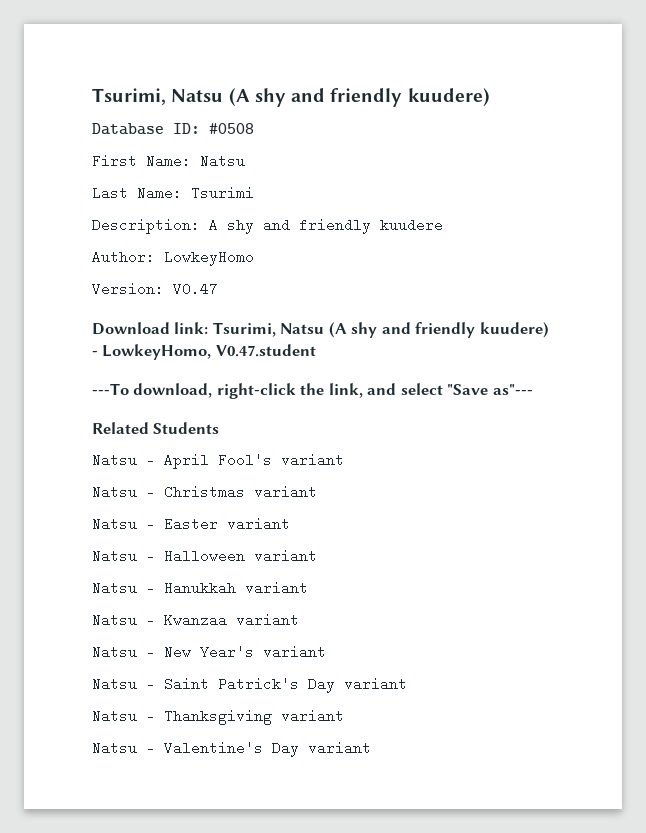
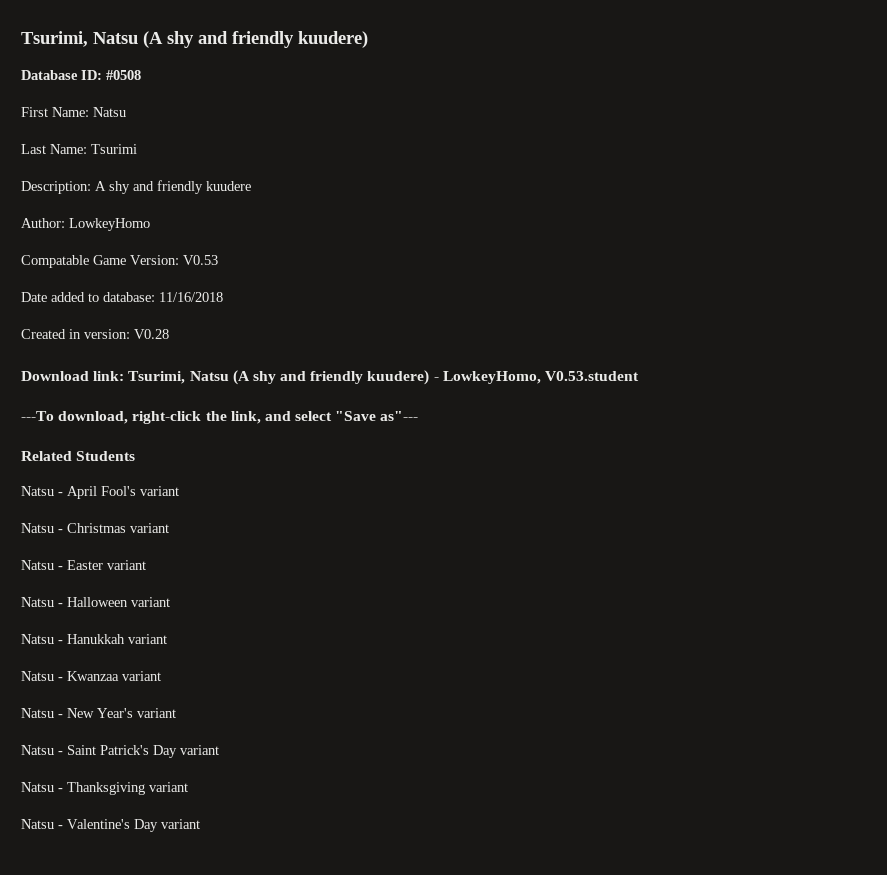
- Version: V0.47
+ Compatable Game Version: V0.53
+ Date added to database: 11/16/2018
+ Created in version: V0.28
- Download link: Tsurimi, Natsu (A shy and friendly kuudere) - LowkeyHomo, V0.47.student
+ Download link: Tsurimi, Natsu (A shy and friendly kuudere) - LowkeyHomo, V0.53.student

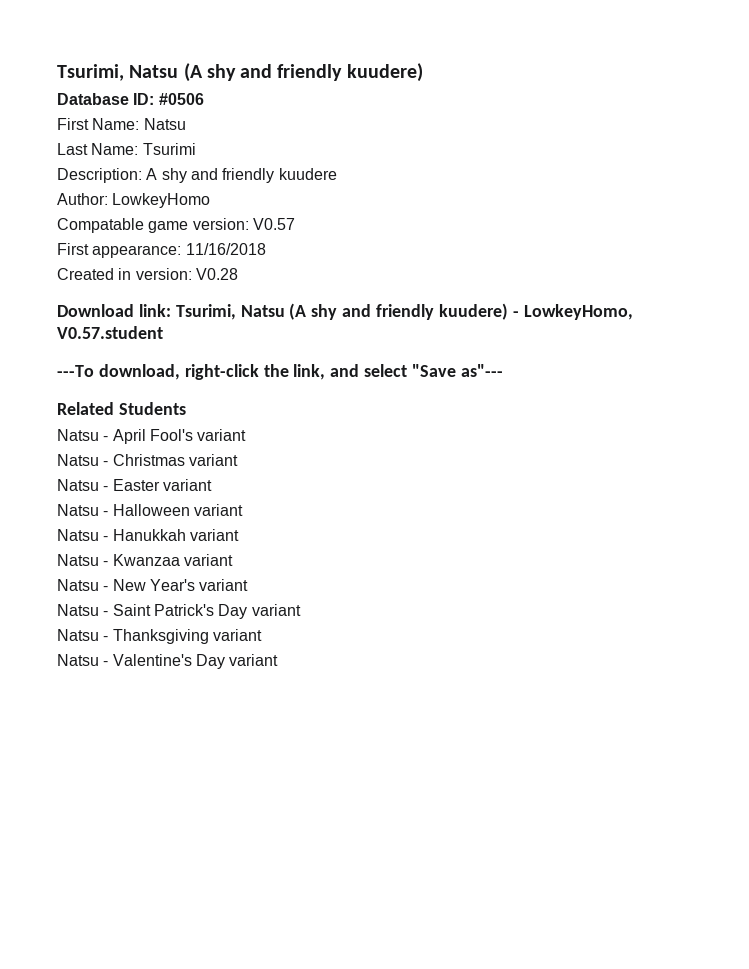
- Database ID: #0508
+ Database ID: #0506
- Compatable Game Version: V0.53
- Date added to database: 11/16/2018
+ Compatable game version: V0.57
+ First appearance: 11/16/2018
- Download link: Tsurimi, Natsu (A shy and friendly kuudere) - LowkeyHomo, V0.53.student
+ Download link: Tsurimi, Natsu (A shy and friendly kuudere) - LowkeyHomo, V0.57.student

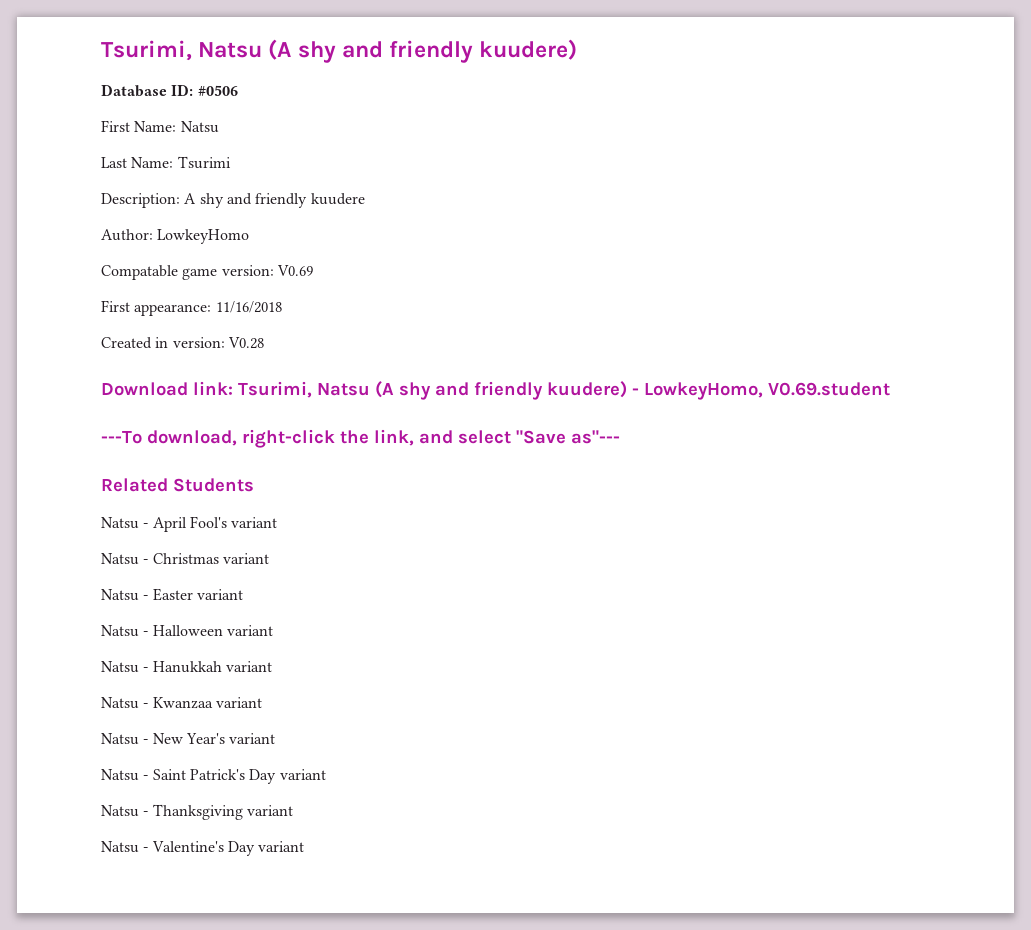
- Compatable game version: V0.57
+ Compatable game version: V0.69
- Download link: Tsurimi, Natsu (A shy and friendly kuudere) - LowkeyHomo, V0.57.student
+ Download link: Tsurimi, Natsu (A shy and friendly kuudere) - LowkeyHomo, V0.69.student

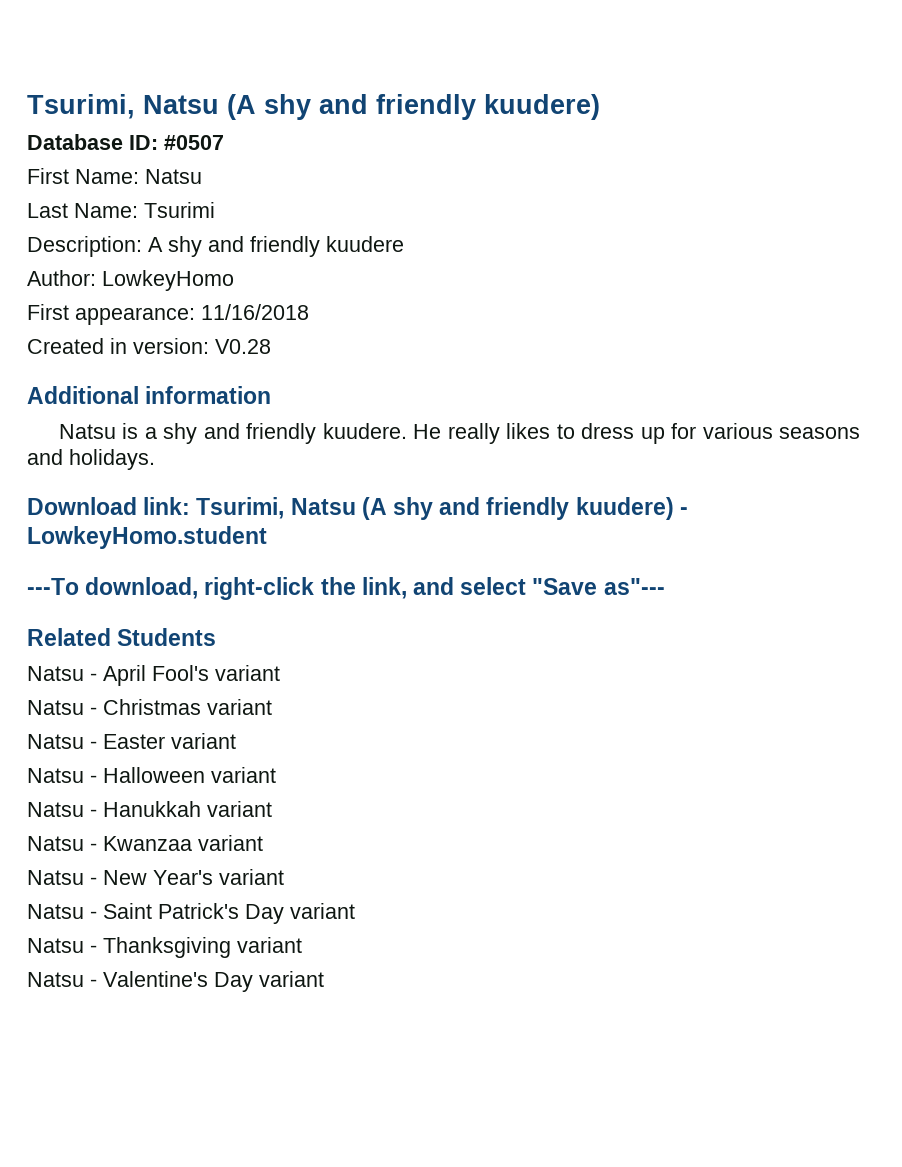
- Database ID: #0506
+ Database ID: #0507
- Compatable game version: V0.69
+ Additional information
+ Natsu is a shy and friendly kuudere. He really likes to dress up for various seasons and holidays.
- Download link: Tsurimi, Natsu (A shy and friendly kuudere) - LowkeyHomo, V0.69.student
+ Download link: Tsurimi, Natsu (A shy and friendly kuudere) - LowkeyHomo.student

